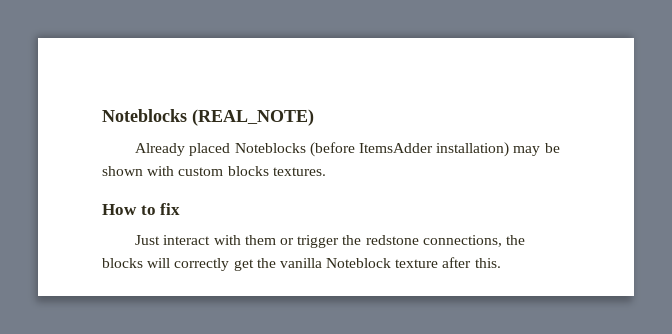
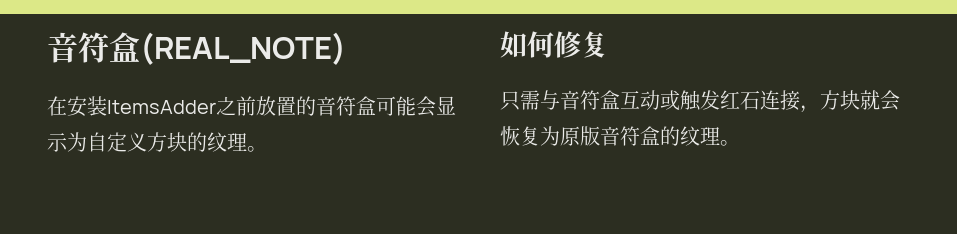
- Noteblocks (REAL_NOTE)
+ 音符盒(REAL_NOTE)
- Already placed Noteblocks (before ItemsAdder installation) may be shown with custom blocks textures.
- How to fix
- Just interact with them or trigger the redstone connections, the blocks will correctly get the vanilla Noteblock texture after this.
+ 在安装ItemsAdder之前放置的音符盒可能会显示为自定义方块的纹理。
+ 如何修复
+ 只需与音符盒互动或触发红石连接，方块就会恢复为原版音符盒的纹理。

